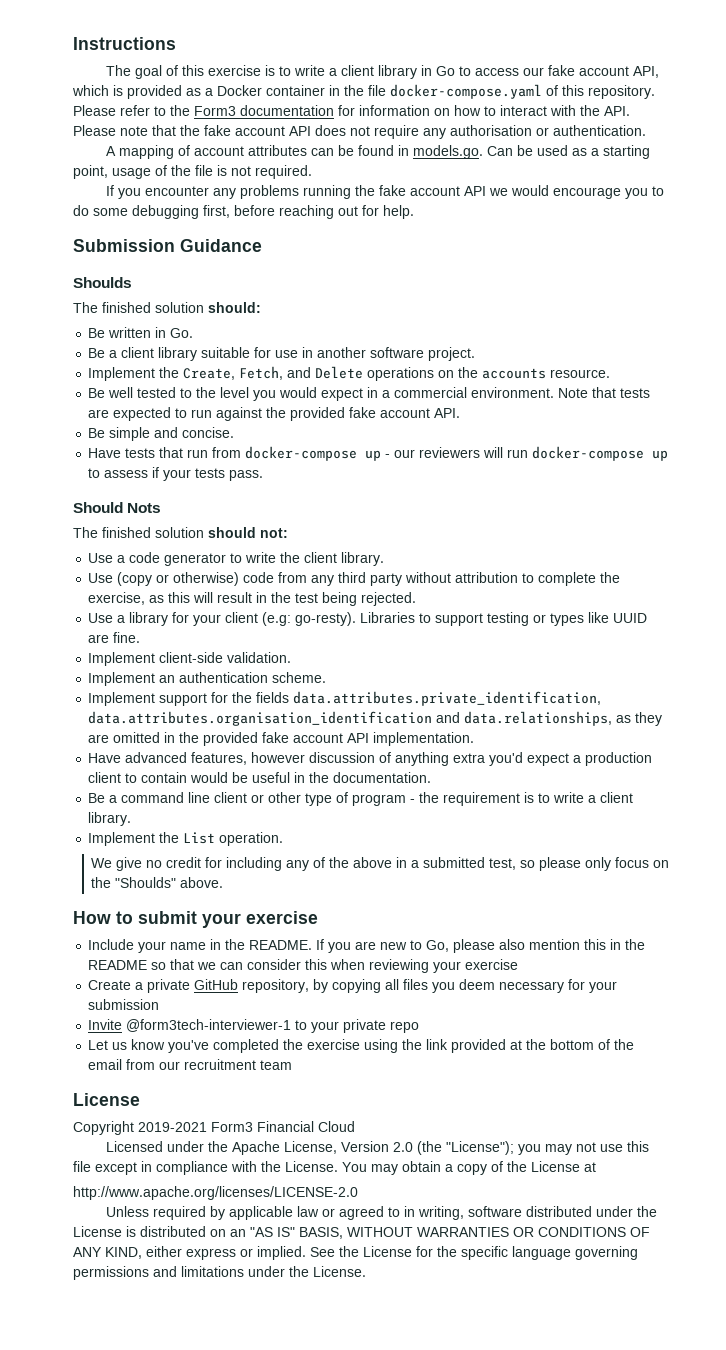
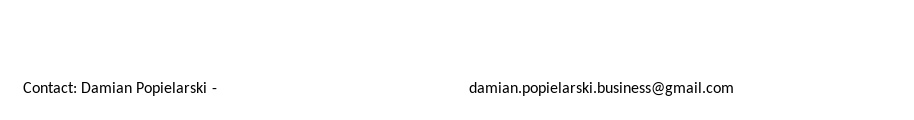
- Instructions
- The goal of this exercise is to write a client library in Go to access our fake account API, which is provided as a Docker container in the file docker-compose.yaml of this repository. Please refer to the Form3 documentation for information on how to interact with the API. Please note that the fake account API does not require any authorisation or authentication.
- A mapping of account attributes can be found in models.go. Can be used as a starting point, usage of the file is not required.
- If you encounter any problems running the fake account API we would encourage you to do some debugging first, before reaching out for help.
- Submission Guidance
- Shoulds
- The finished solution should:
- Be written in Go.
- Be a client library suitable for use in another software project.
- Implement the Create, Fetch, and Delete operations on the accounts resource.
- Be well tested to the level you would expect in a commercial environment. Note that tests are expected to run against the provided fake account API.
- Be simple and concise.
- Have tests that run from docker-compose up - our reviewers will run docker-compose up to assess if your tests pass.
- Should Nots
- The finished solution should not:
- Use a code generator to write the client library.
- Use (copy or otherwise) code from any third party without attribution to complete the exercise, as this will result in the test being rejected.
- Use a library for your client (e.g: go-resty). Libraries to support testing or types like UUID are fine.
- Implement client-side validation.
- Implement an authentication scheme.
- Implement support for the fields data.attributes.private_identification, data.attributes.organisation_identification and data.relationships, as they are omitted in the provided fake account API implementation.
- Have advanced features, however discussion of anything extra you'd expect a production client to contain would be useful in the documentation.
- Be a command line client or other type of program - the requirement is to write a client library.
- Implement the List operation.
- We give no credit for including any of the above in a submitted test, so please only focus on the "Shoulds" above.
- How to submit your exercise
- Include your name in the README. If you are new to Go, please also mention this in the README so that we can consider this when reviewing your exercise
- Create a private GitHub repository, by copying all files you deem necessary for your submission
- Invite @form3tech-interviewer-1 to your private repo
- Let us know you've completed the exercise using the link provided at the bottom of the email from our recruitment team
- License
- Copyright 2019-2021 Form3 Financial Cloud
- Licensed under the Apache License, Version 2.0 (the "License"); you may not use this file except in compliance with the License. You may obtain a copy of the License at
- http://www.apache.org/licenses/LICENSE-2.0
- Unless required by applicable law or agreed to in writing, software distributed under the License is distributed on an "AS IS" BASIS, WITHOUT WARRANTIES OR CONDITIONS OF ANY KIND, either express or implied. See the License for the specific language governing permissions and limitations under the License.
+ Contact: Damian Popielarski - damian.popielarski.business@gmail.com

